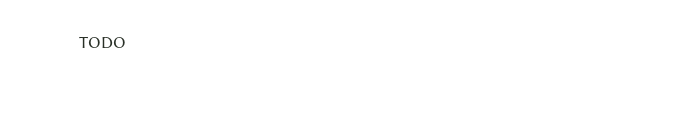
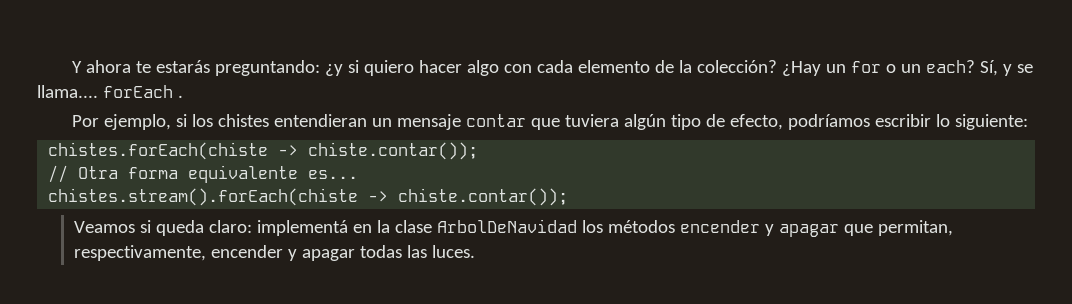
- TODO
+ Y ahora te estarás preguntando: ¿y si quiero hacer algo con cada elemento de la colección? ¿Hay un for o un each? Sí, y se llama.... forEach .
+ Por ejemplo, si los chistes entendieran un mensaje contar que tuviera algún tipo de efecto, podríamos escribir lo siguiente:
+ chistes.forEach(chiste -> chiste.contar());
+ // Otra forma equivalente es...
+ chistes.stream().forEach(chiste -> chiste.contar());
+ Veamos si queda claro: implementá en la clase ArbolDeNavidad los métodos encender y apagar que permitan, respectivamente, encender y apagar todas las luces.

